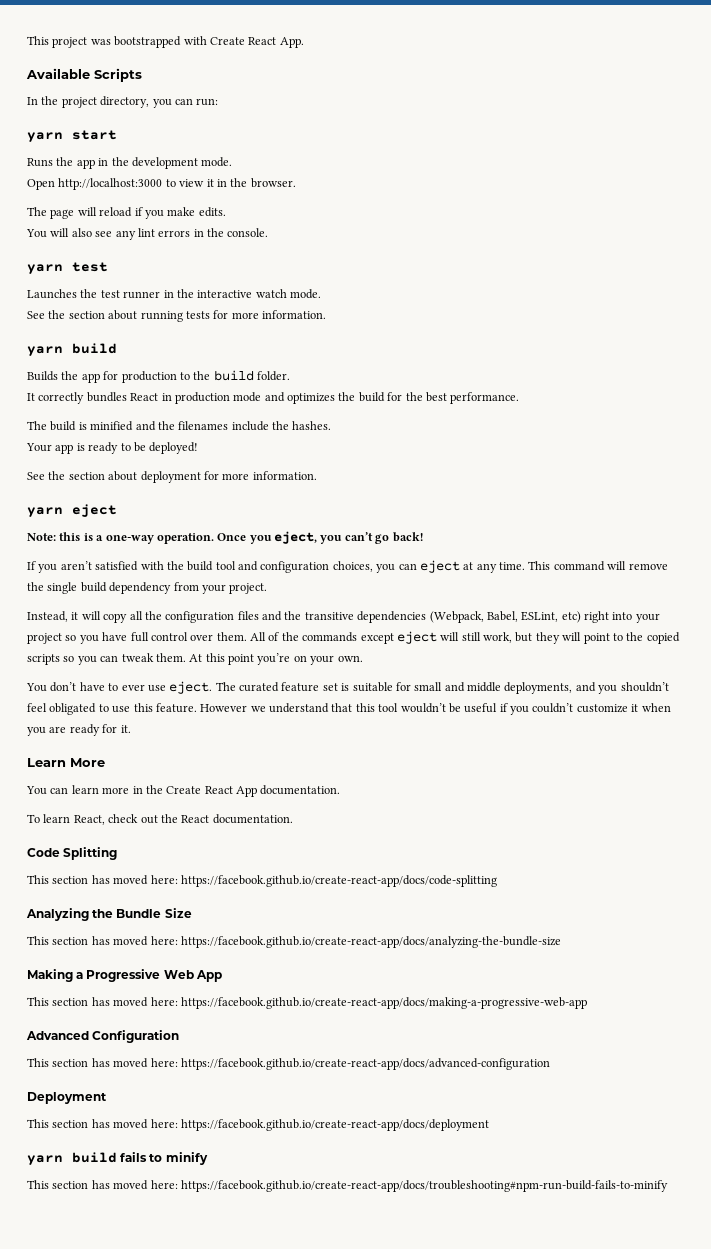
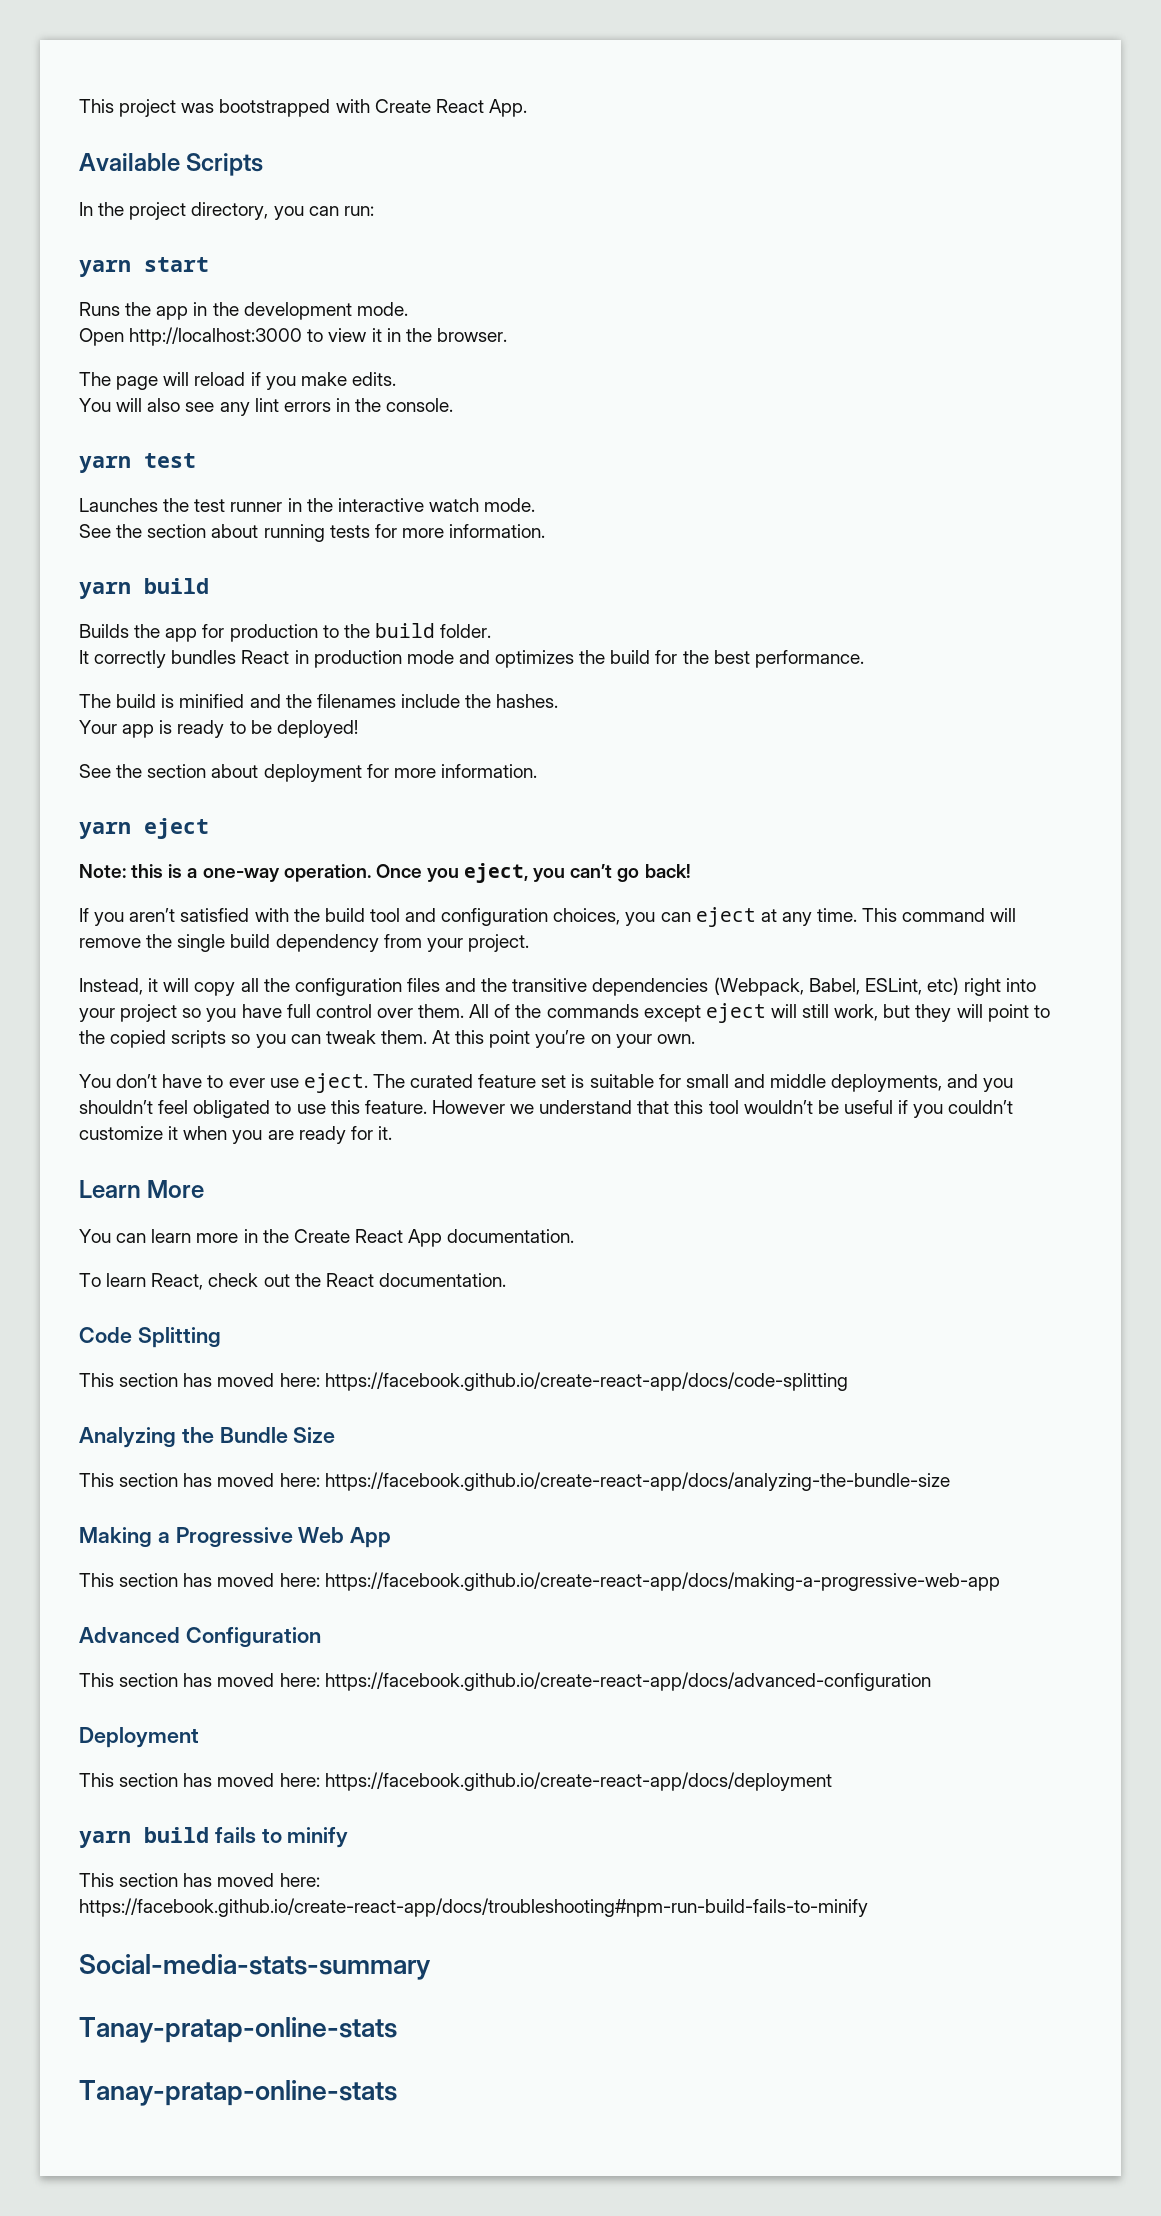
+ Social-media-stats-summary
+ Tanay-pratap-online-stats
+ Tanay-pratap-online-stats

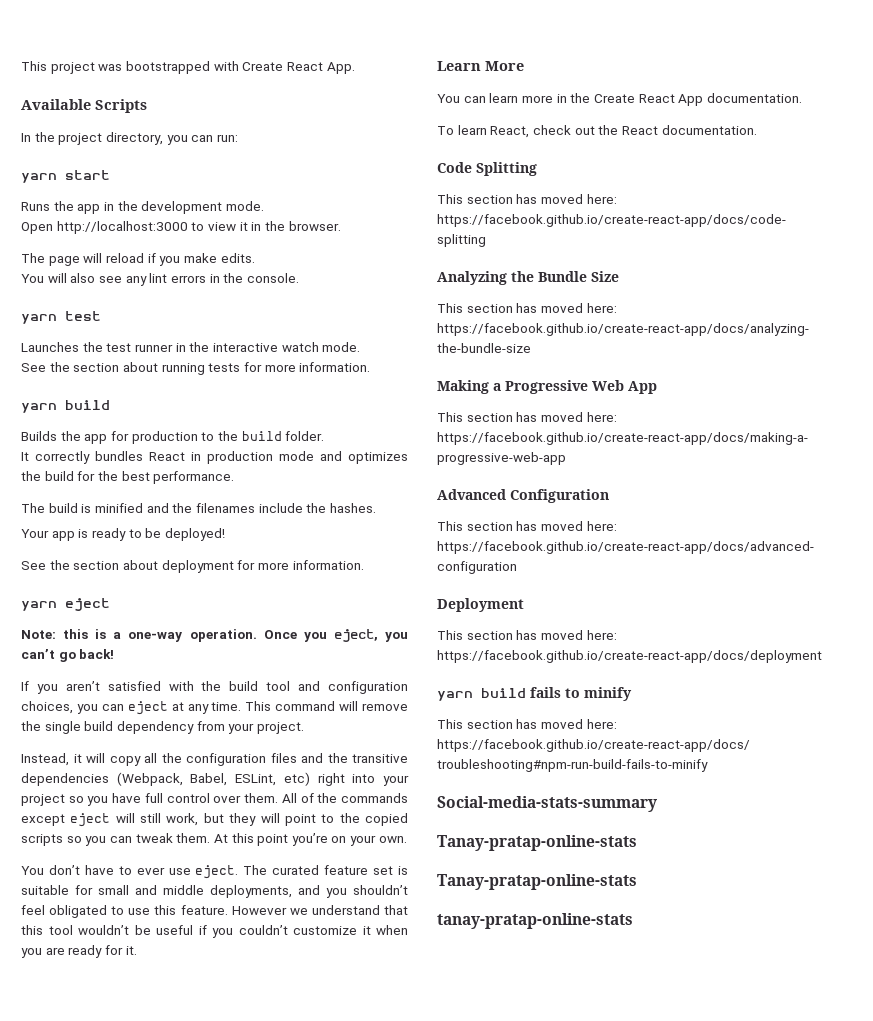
+ tanay-pratap-online-stats

